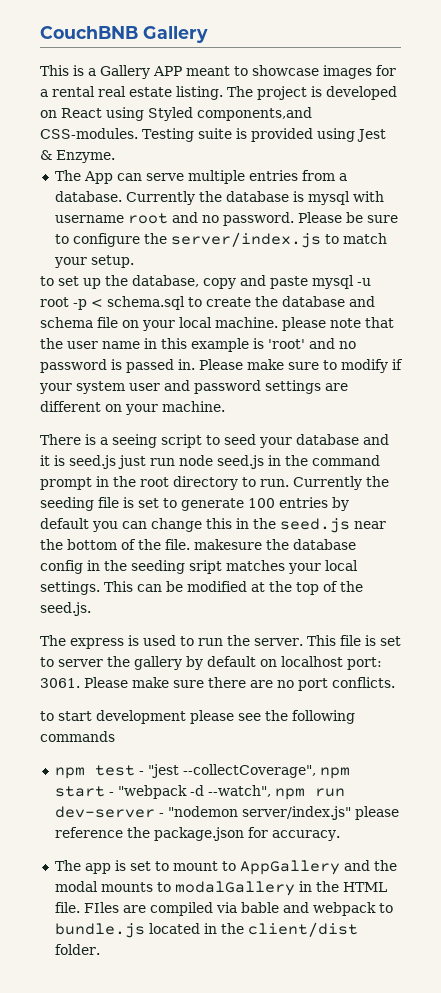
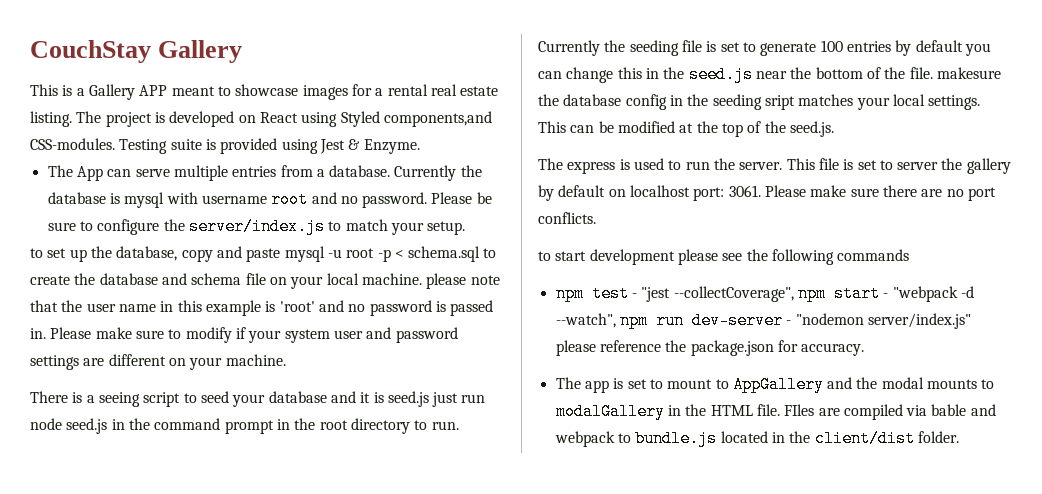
- CouchBNB Gallery
+ CouchStay Gallery

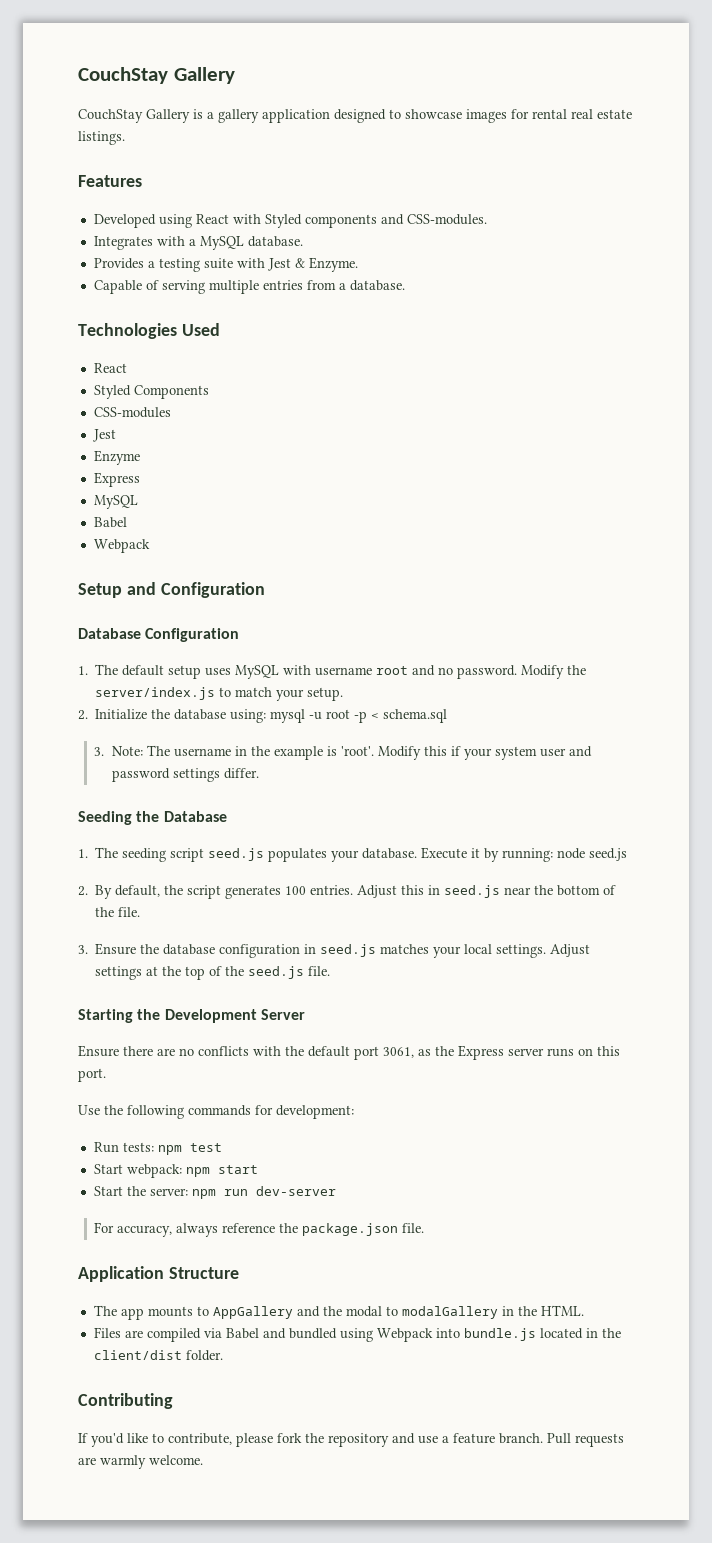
- This is a Gallery APP meant to showcase images for a rental real estate listing. The project is developed on React using Styled components,and CSS-modules. Testing suite is provided using Jest & Enzyme.
+ CouchStay Gallery is a gallery application designed to showcase images for rental real estate listings.
+ Features
+ Developed using React with Styled components and CSS-modules.
+ Integrates with a MySQL database.
+ Provides a testing suite with Jest & Enzyme.
- The App can serve multiple entries from a database. Currently the database is mysql with username root and no password.
+ Capable of serving multiple entries from a database.
+ Technologies Used
+ React
+ Styled Components
+ CSS-modules
+ Jest
+ Enzyme
+ Express
+ MySQL
+ Babel
+ Webpack
+ Setup and Configuration
+ Database Configuration
+ 1. The default setup uses MySQL with username root and no password.
- Please be sure to configure the server/index.js to match your setup.
+ Modify the server/index.js to match your setup.
- to set up the database, copy and paste mysql -u root -p < schema.sql to create the database and schema file on your local machine. please note that the user name in this example is 'root' and no password is passed in. Please make sure to modify if your system user and password settings are different on your machine.
- There is a seeing script to seed your database and it is seed.js just run node seed.js in the command prompt in the root directory to run. Currently the seeding file is set to generate 100 entries by default you can change this in the seed.js near the bottom of the file. makesure the database config in the seeding sript matches your local settings. This can be modified at the top of the seed.js.
- The express is used to run the server. This file is set to server the gallery by default on localhost port: 3061. Please make sure there are no port conflicts.
- to start development please see the following commands
- npm test - "jest --collectCoverage", npm start - "webpack -d --watch", npm run dev-server - "nodemon server/index.js" please reference the package.json for accuracy.
- The app is set to mount to AppGallery and the modal mounts to modalGallery in the HTML file. FIles are compiled via bable and webpack to bundle.js located in the client/dist folder.
+ 2. Initialize the database using: mysql -u root -p < schema.sql
+ 3. Note: The username in the example is 'root'. Modify this if your system user and password settings differ.
+ Seeding the Database
+ 1. The seeding script seed.js populates your database. Execute it by running: node seed.js
+ 2. By default, the script generates 100 entries. Adjust this in seed.js near the bottom of the file.
+ 3. Ensure the database configuration in seed.js matches your local settings. Adjust settings at the top of the seed.js file.
+ Starting the Development Server
+ Ensure there are no conflicts with the default port 3061, as the Express server runs on this port.
+ Use the following commands for development:
+ Run tests: npm test
+ Start webpack: npm start
+ Start the server: npm run dev-server
+ For accuracy, always reference the package.json file.
+ Application Structure
+ The app mounts to AppGallery and the modal to modalGallery in the HTML.
+ Files are compiled via Babel and bundled using Webpack into bundle.js located in the client/dist folder.
+ Contributing
+ If you'd like to contribute, please fork the repository and use a feature branch. Pull requests are warmly welcome.

